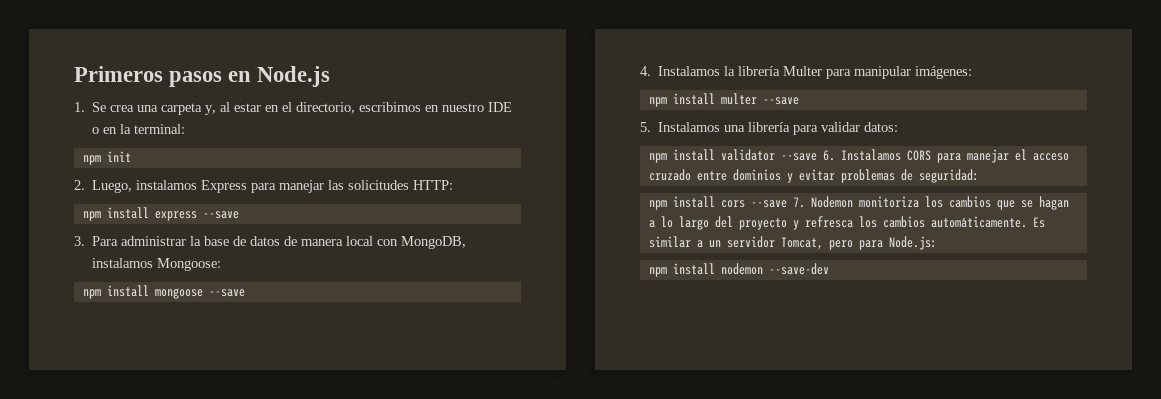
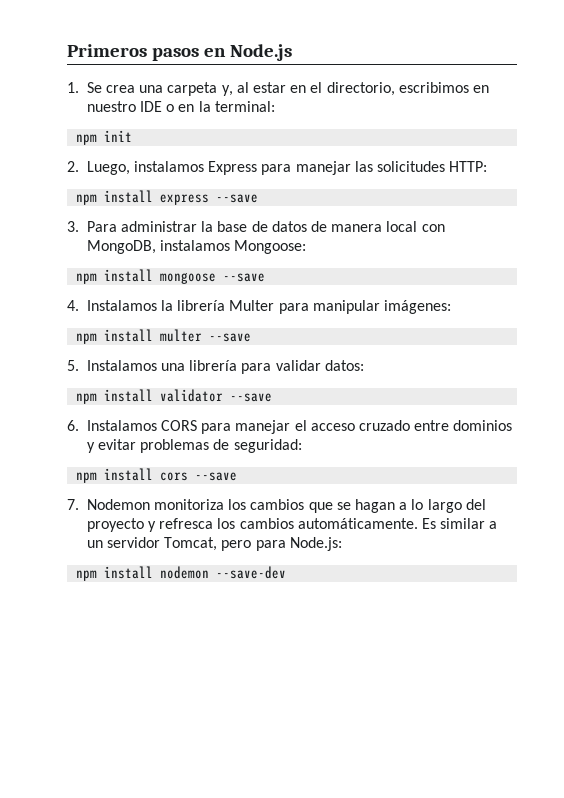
- npm install validator --save 6. Instalamos CORS para manejar el acceso cruzado entre dominios y evitar problemas de seguridad:
+ npm install validator --save
+ 6. Instalamos CORS para manejar el acceso cruzado entre dominios y evitar problemas de seguridad:
- npm install cors --save 7. Nodemon monitoriza los cambios que se hagan a lo largo del proyecto y refresca los cambios automáticamente.
+ npm install cors --save
+ 7. Nodemon monitoriza los cambios que se hagan a lo largo del proyecto y refresca los cambios automáticamente.

